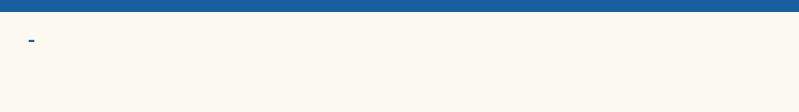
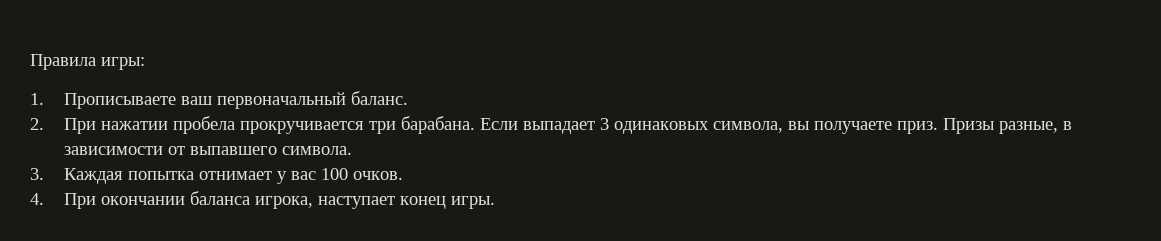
- -
+ Правила игры:
+ 1. Прописываете ваш первоначальный баланс.
+ 2. При нажатии пробела прокручивается три барабана. Если выпадает 3 одинаковых символа, вы получаете приз. Призы разные, в зависимости от выпавшего символа.
+ 3. Каждая попытка отнимает у вас 100 очков.
+ 4. При окончании баланса игрока, наступает конец игры.

